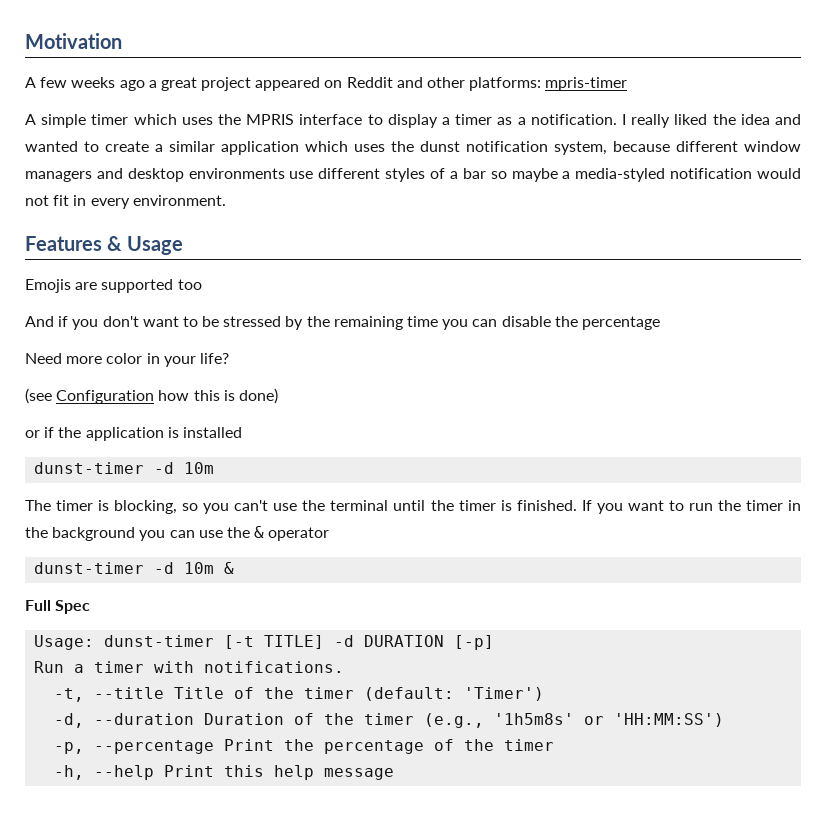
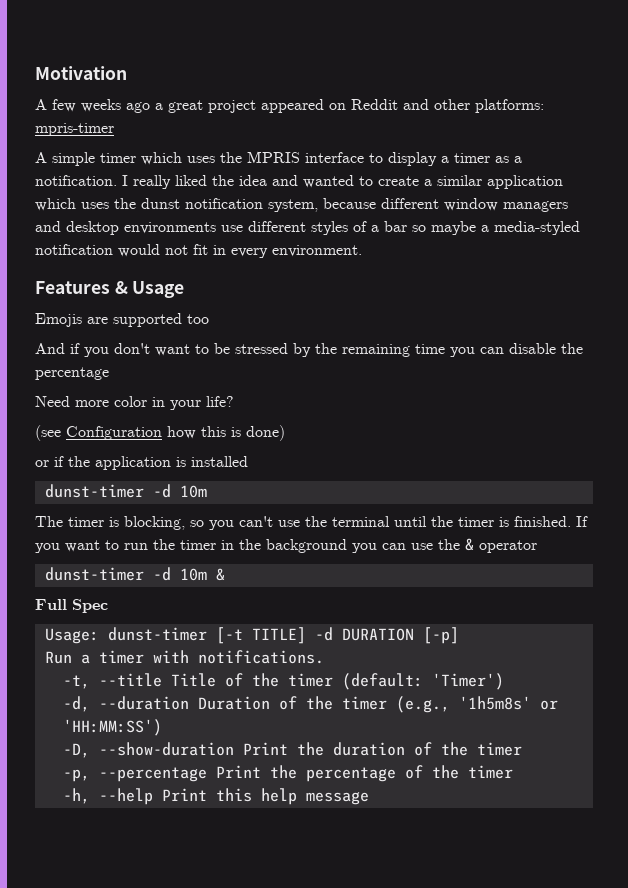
+ -D, --show-duration Print the duration of the timer

